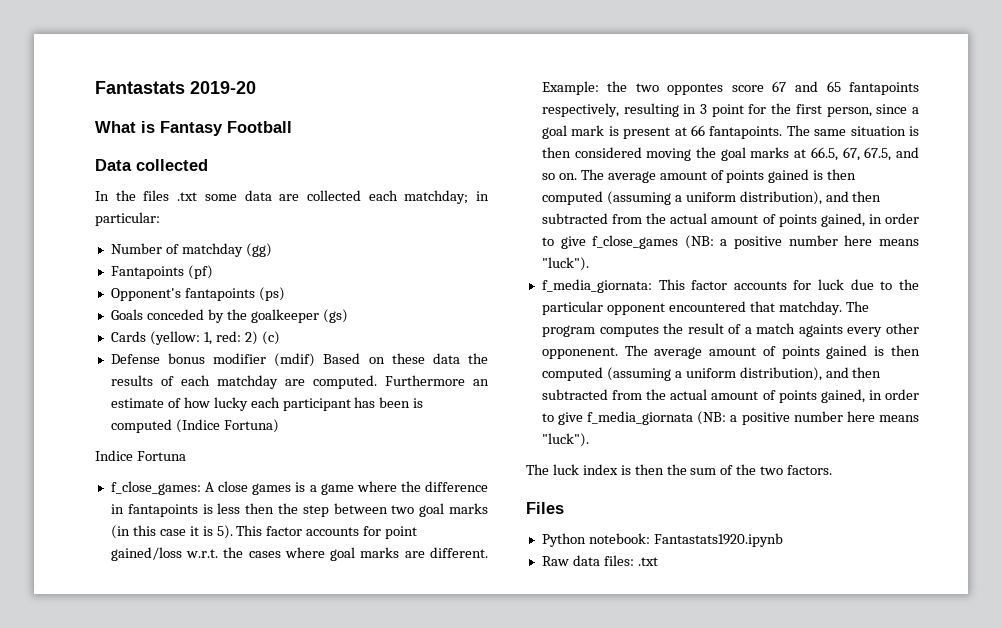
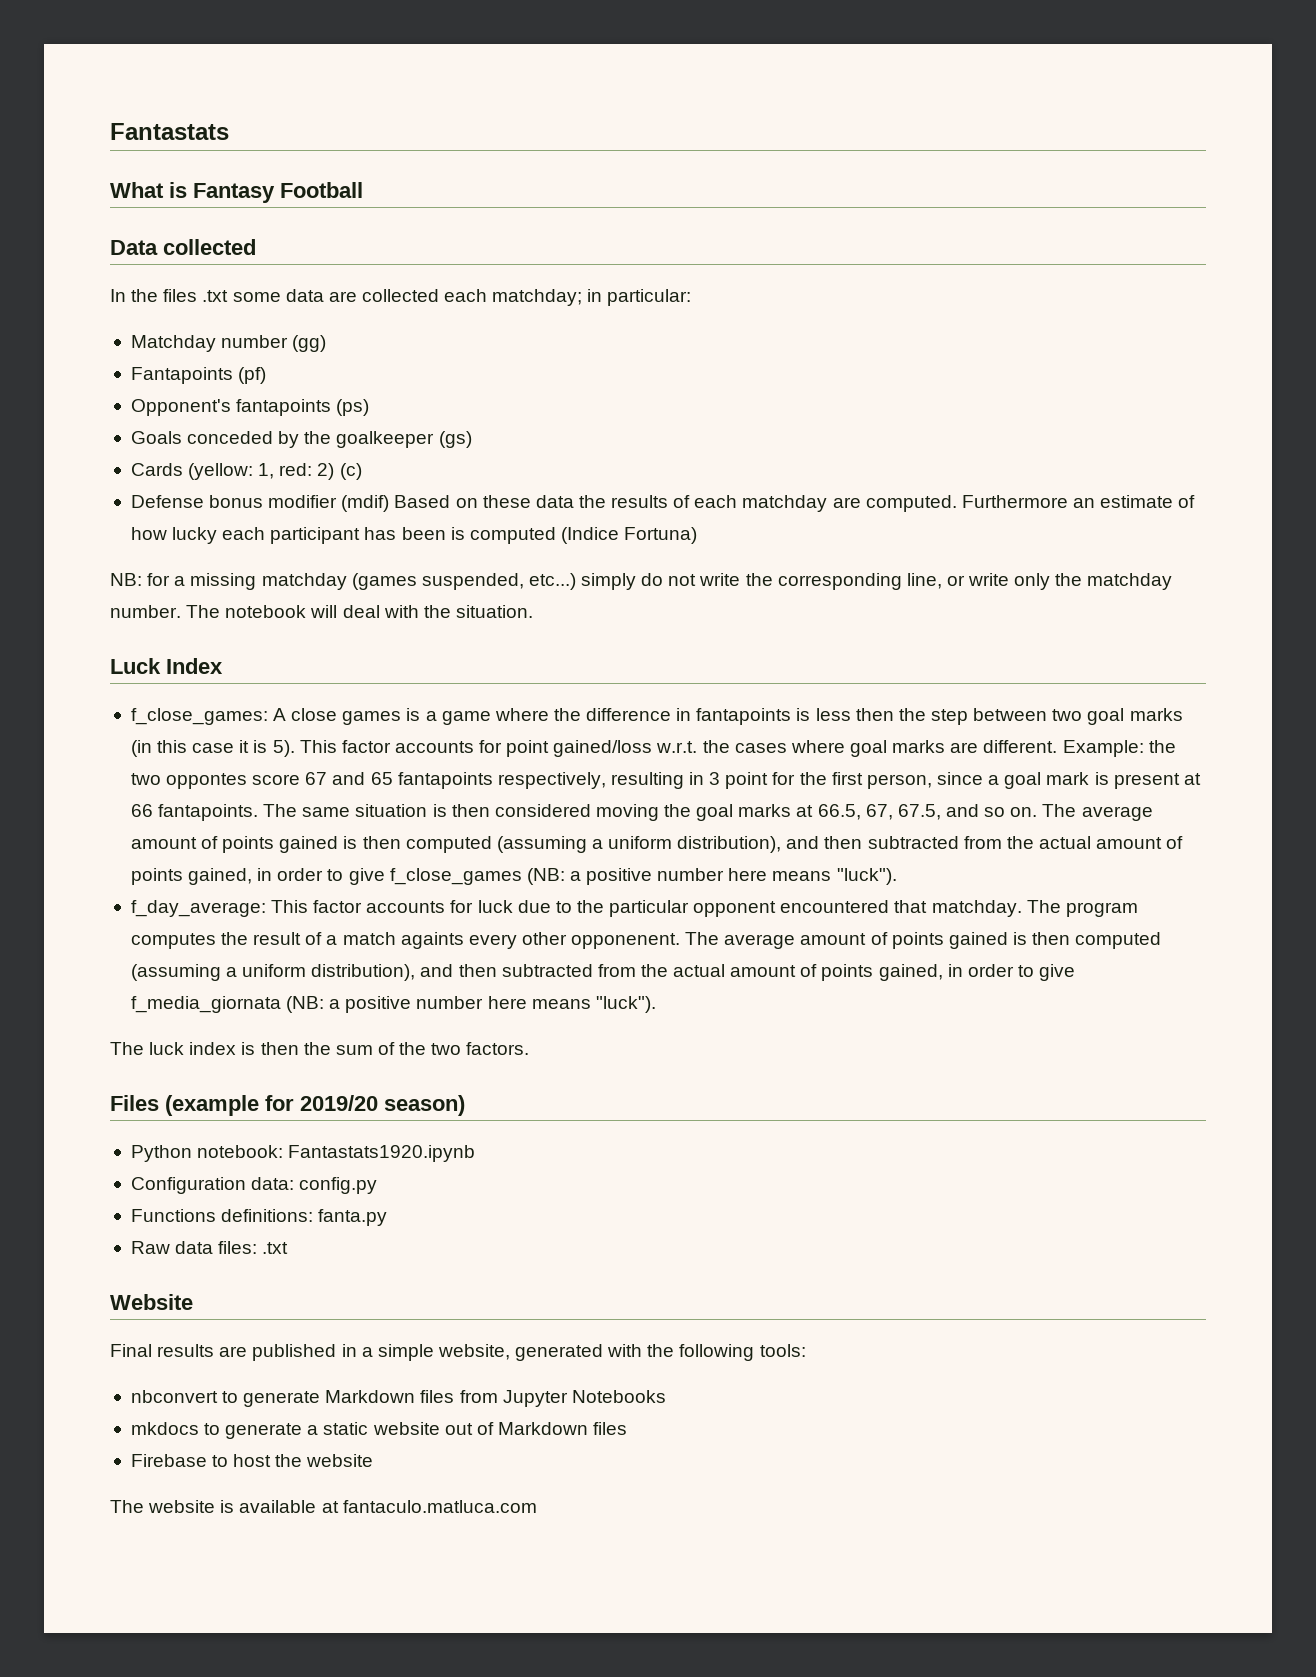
- Fantastats 2019-20
+ Fantastats
- Number of matchday (gg)
+ Matchday number (gg)
- Indice Fortuna
+ NB: for a missing matchday (games suspended, etc...) simply do not write the corresponding line, or write only the matchday number. The notebook will deal with the situation.
+ Luck Index
- f_media_giornata: This factor accounts for luck due to the particular opponent encountered that matchday.
+ f_day_average: This factor accounts for luck due to the particular opponent encountered that matchday.
- Files
+ Files (example for 2019/20 season)
+ Configuration data: config.py
+ Functions definitions: fanta.py
  Raw data files: .txt
+ Website
+ Final results are published in a simple website, generated with the following tools:
+ nbconvert to generate Markdown files from Jupyter Notebooks
+ mkdocs to generate a static website out of Markdown files
+ Firebase to host the website
+ The website is available at fantaculo.matluca.com

